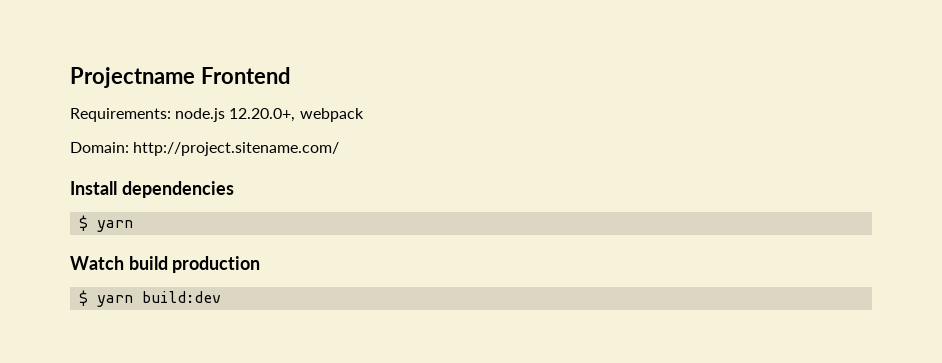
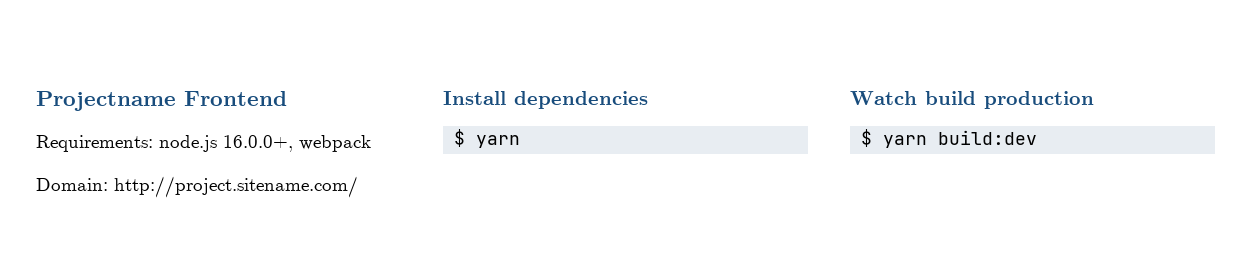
- Requirements: node.js 12.20.0+, webpack
+ Requirements: node.js 16.0.0+, webpack

